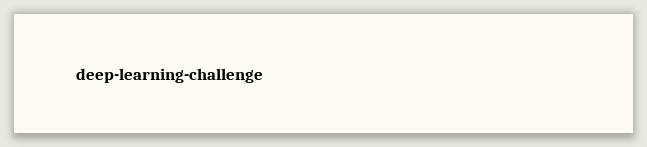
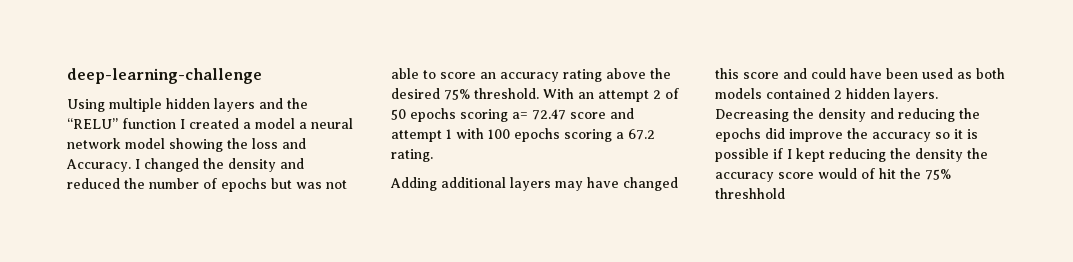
+ Using multiple hidden layers and the “RELU” function I created a model a neural network model showing the loss and Accuracy. I changed the density and reduced the number of epochs but was not able to score an accuracy rating above the desired 75% threshold. With an attempt 2 of 50 epochs scoring a= 72.47 score and attempt 1 with 100 epochs scoring a 67.2 rating.
+ Adding additional layers may have changed this score and could have been used as both models contained 2 hidden layers. Decreasing the density and reducing the epochs did improve the accuracy so it is possible if I kept reducing the density the accuracy score would of hit the 75% threshhold

